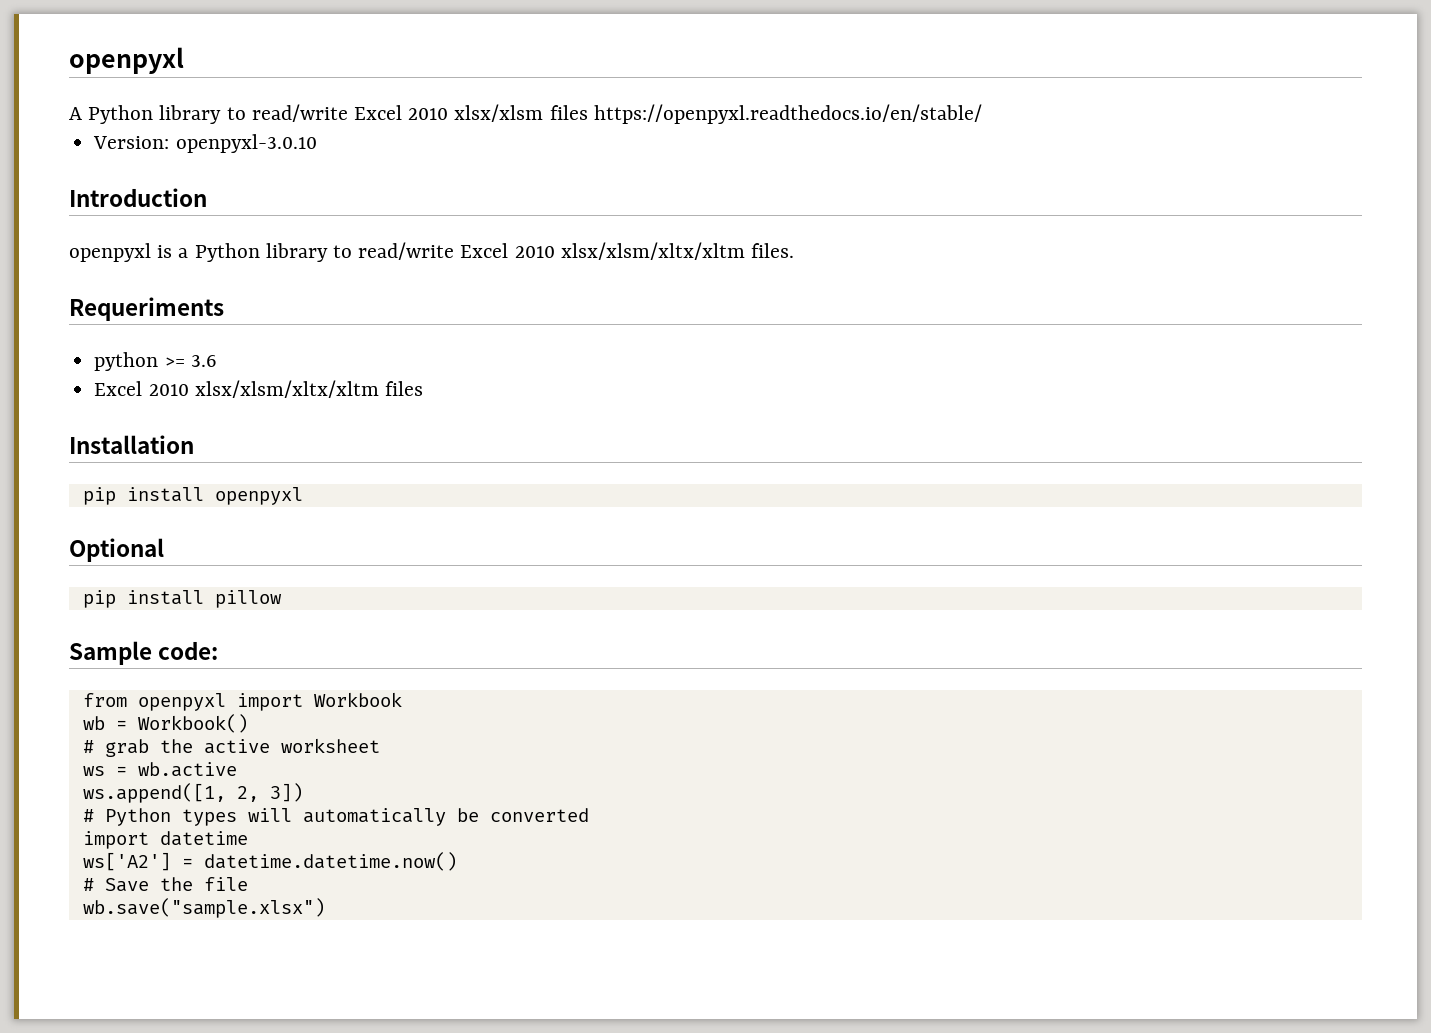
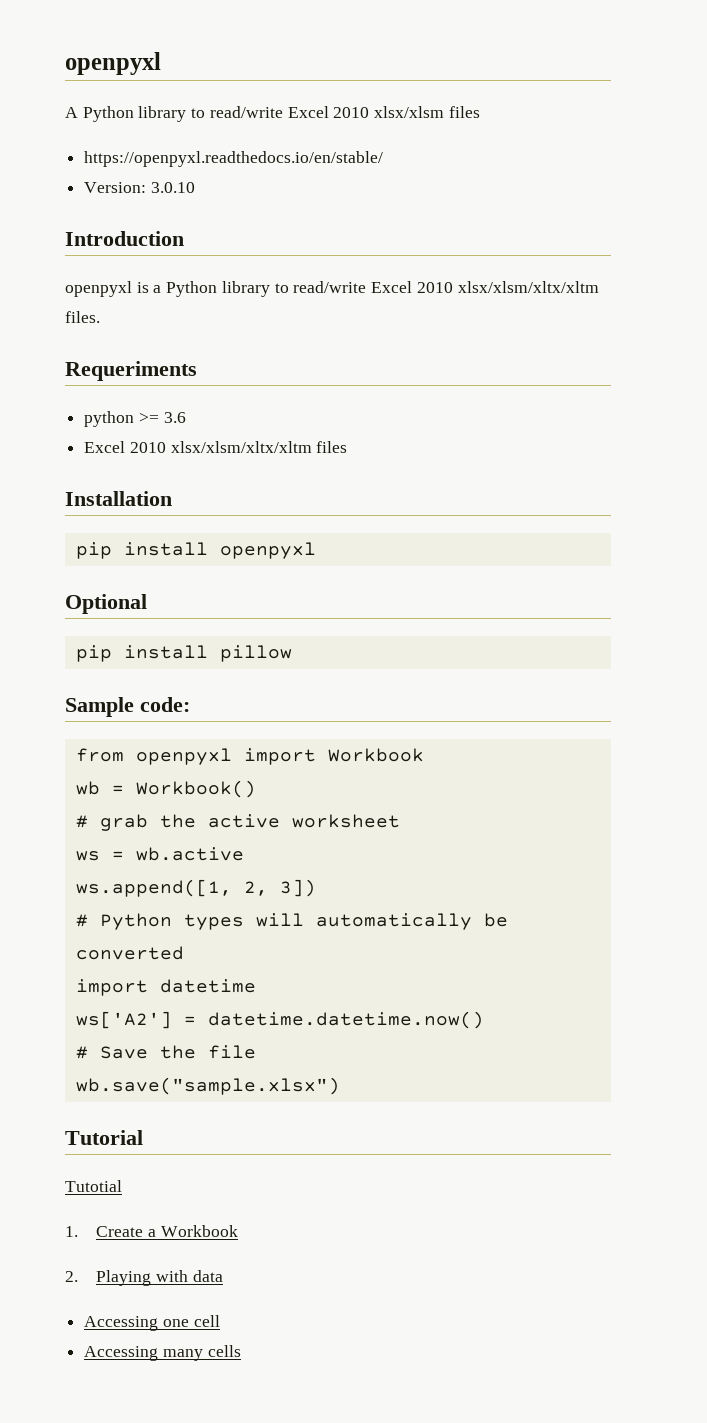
- A Python library to read/write Excel 2010 xlsx/xlsm files https://openpyxl.readthedocs.io/en/stable/
+ A Python library to read/write Excel 2010 xlsx/xlsm files
+ https://openpyxl.readthedocs.io/en/stable/
- Version: openpyxl-3.0.10
+ Version: 3.0.10
+ Tutorial
+ Tutotial
+ 1. Create a Workbook
+ 2. Playing with data
+ Accessing one cell
+ Accessing many cells

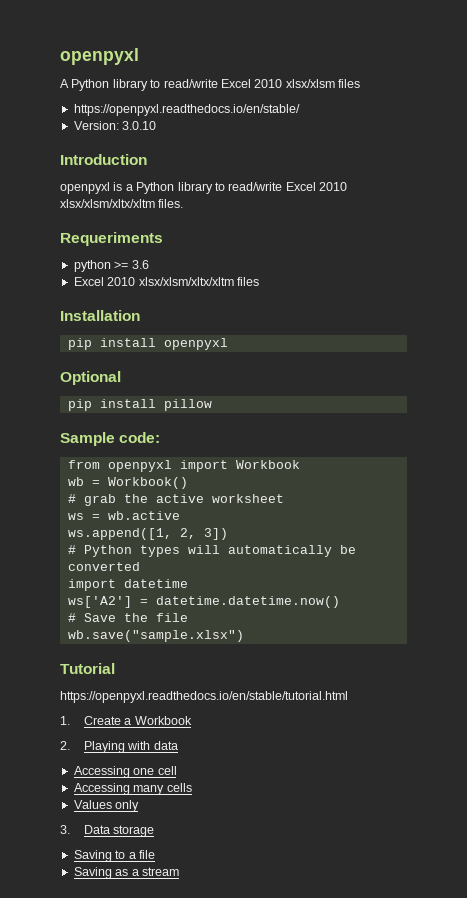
- Tutotial
+ https://openpyxl.readthedocs.io/en/stable/tutorial.html
+ Values only
+ 3. Data storage
+ Saving to a file
+ Saving as a stream

